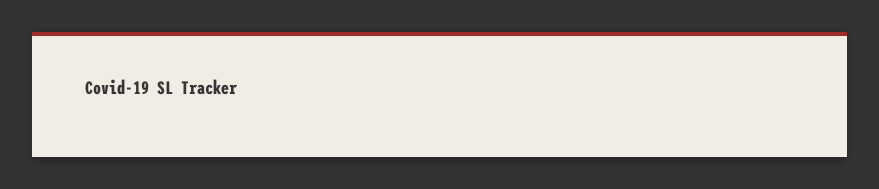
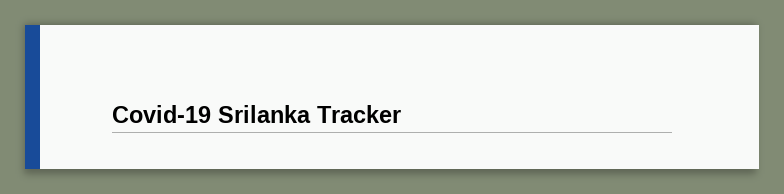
- Covid-19 SL Tracker
+ Covid-19 Srilanka Tracker

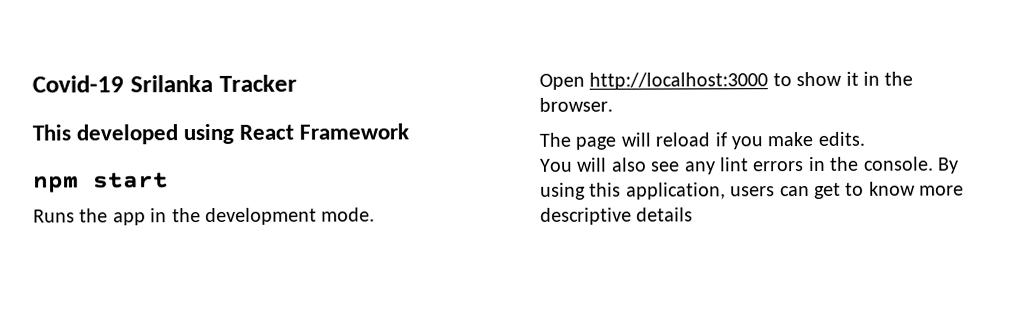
+ This developed using React Framework
+ npm start
+ Runs the app in the development mode.
+ Open http://localhost:3000 to show it in the browser.
+ The page will reload if you make edits.
+ You will also see any lint errors in the console. By using this application, users can get to know more descriptive details

